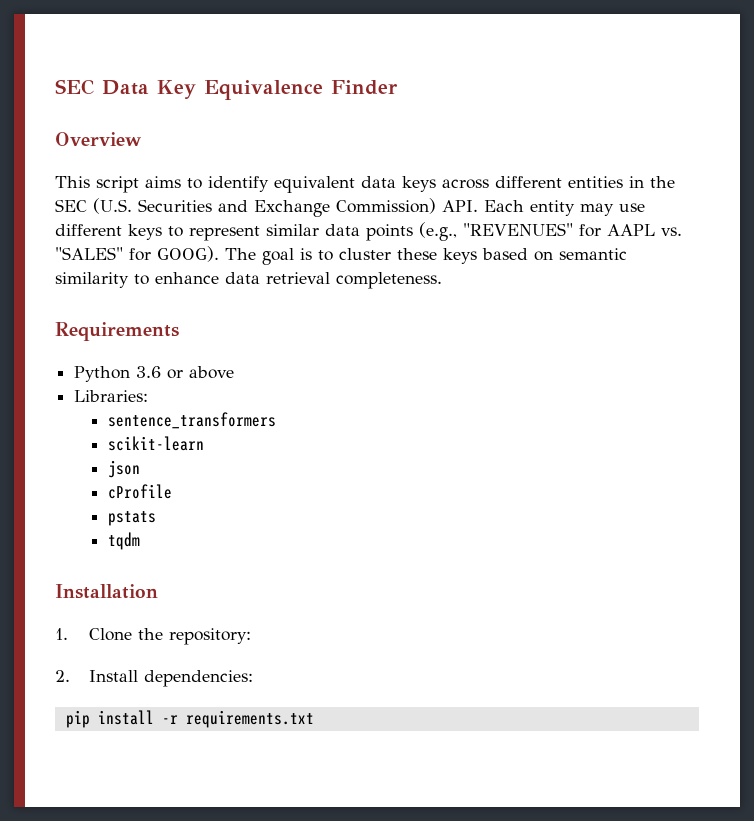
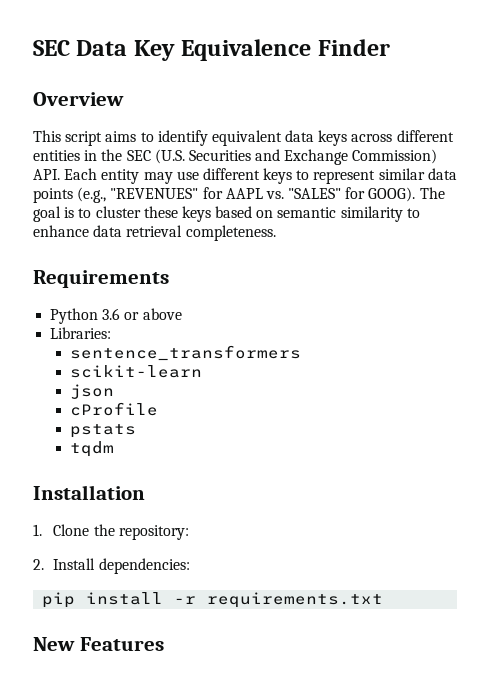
+ New Features

